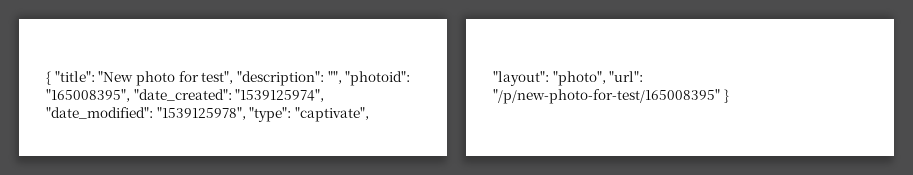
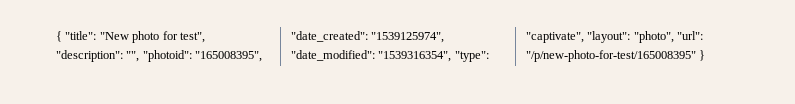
- { "title": "New photo for test", "description": "", "photoid": "165008395", "date_created": "1539125974", "date_modified": "1539125978", "type": "captivate", "layout": "photo", "url": "/p/new-photo-for-test/165008395" }
+ { "title": "New photo for test", "description": "", "photoid": "165008395", "date_created": "1539125974", "date_modified": "1539316354", "type": "captivate", "layout": "photo", "url": "/p/new-photo-for-test/165008395" }

